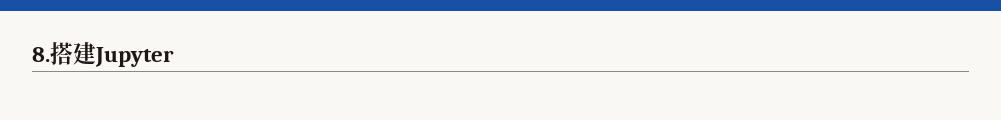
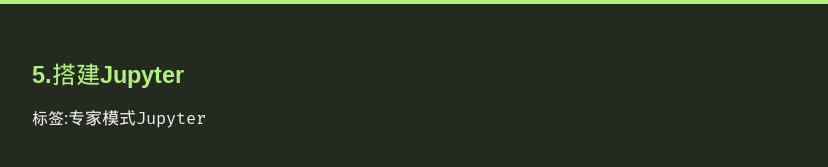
- 8.搭建Jupyter
+ 5.搭建Jupyter
+ 标签:专家模式Jupyter

